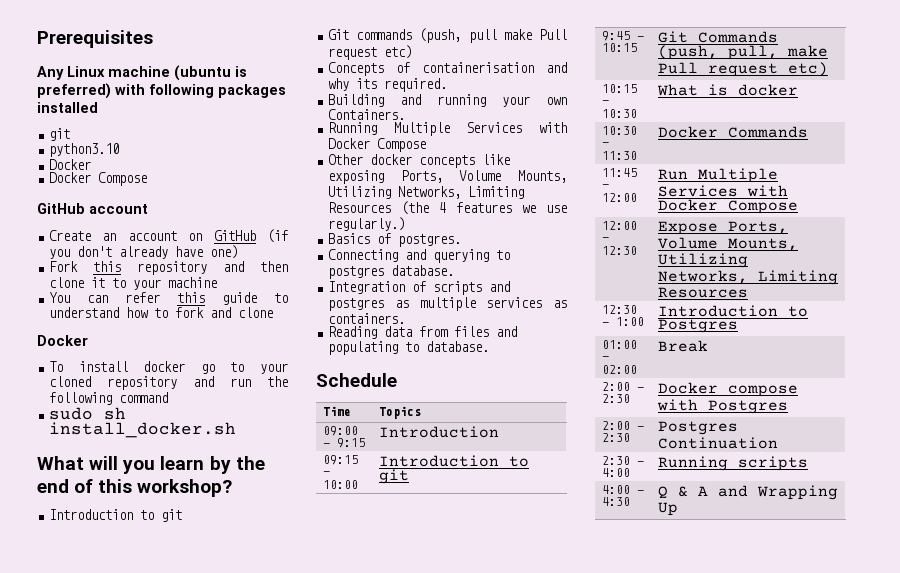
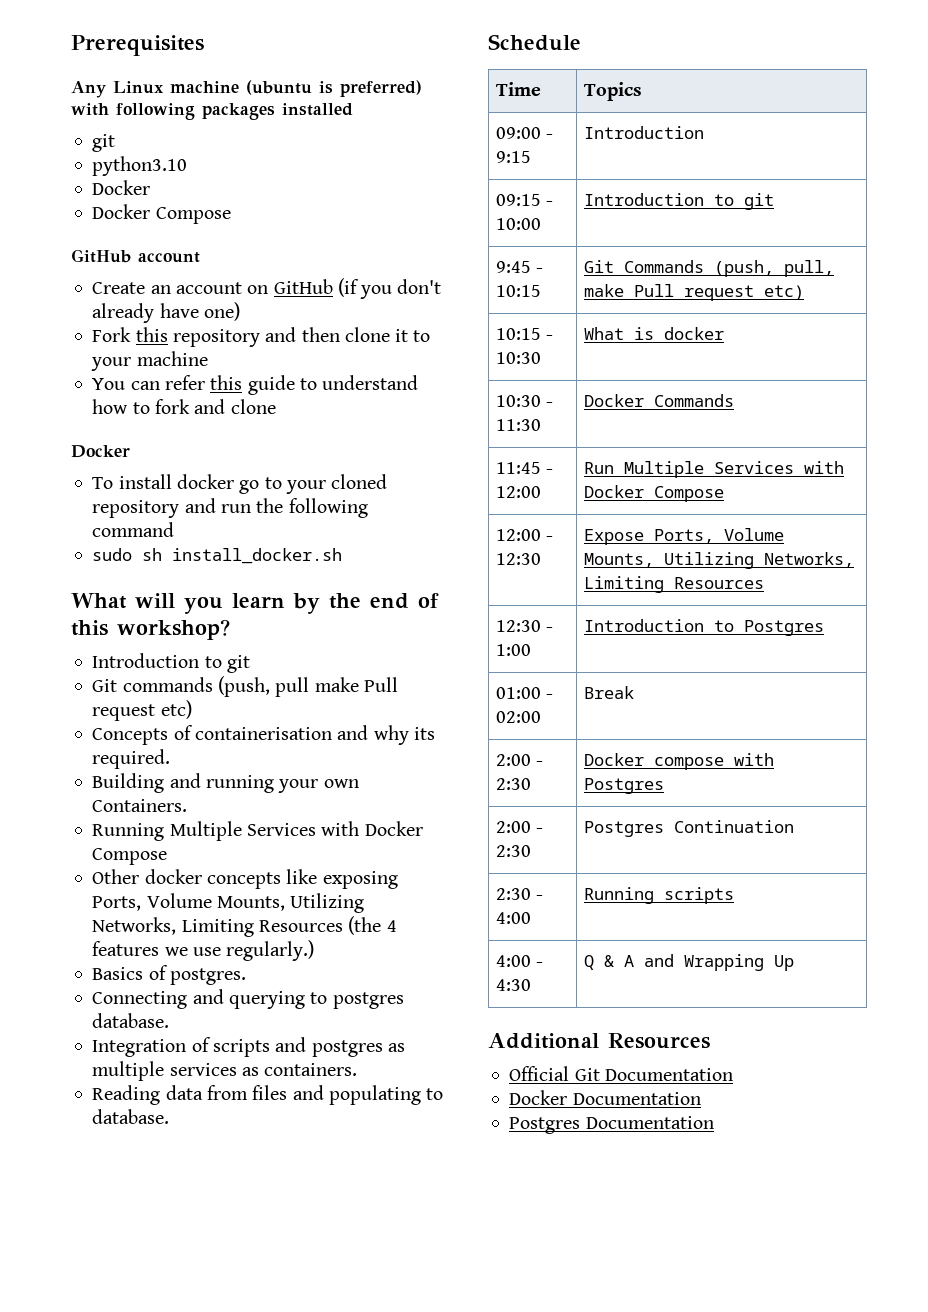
+ Additional Resources
+ Official Git Documentation
+ Docker Documentation
+ Postgres Documentation

